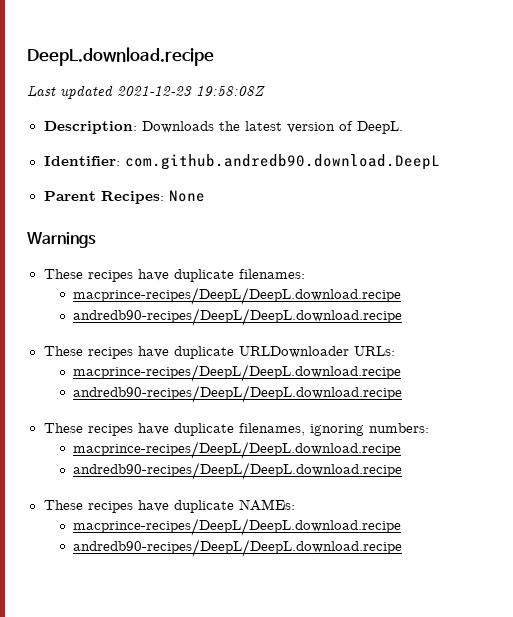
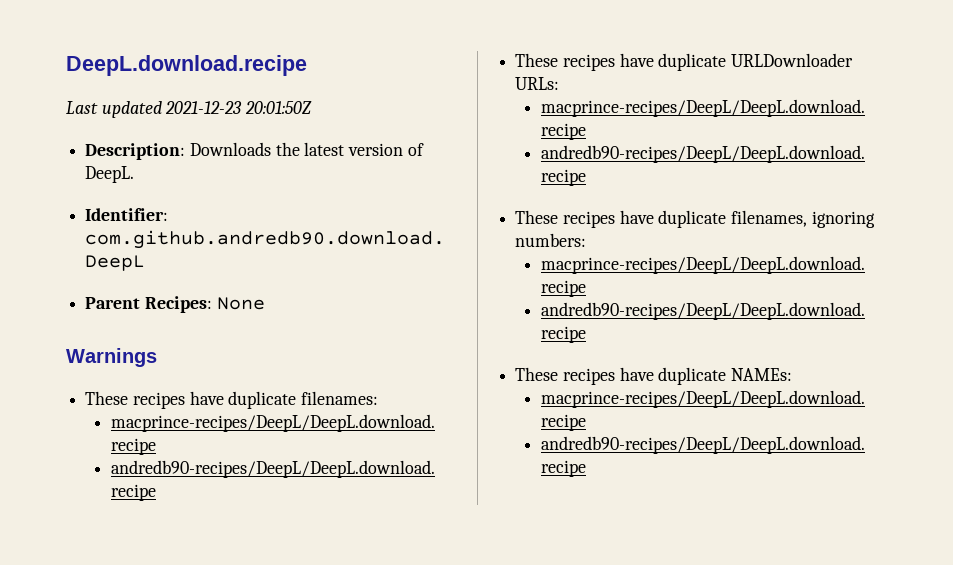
- Last updated 2021-12-23 19:58:08Z
+ Last updated 2021-12-23 20:01:50Z

